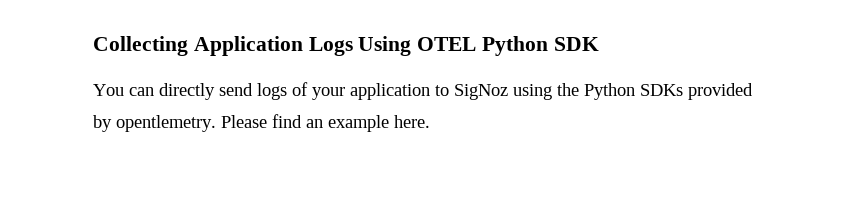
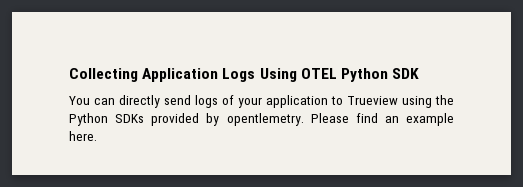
- You can directly send logs of your application to SigNoz using the Python SDKs provided by opentlemetry.
+ You can directly send logs of your application to Trueview using the Python SDKs provided by opentlemetry.

